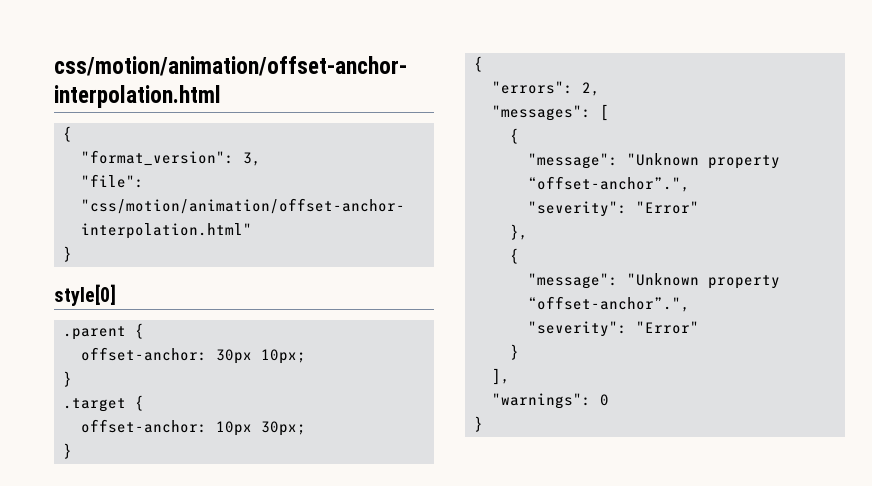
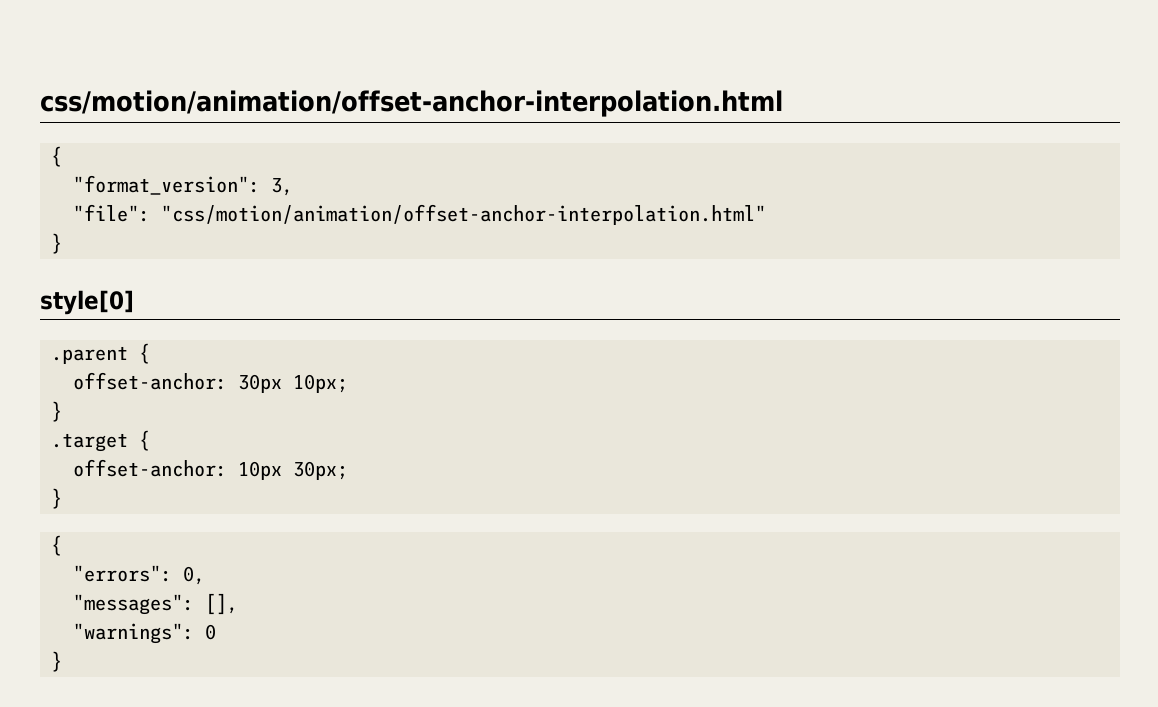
- "errors": 2,
+ "errors": 0,
- "messages": [
- {
- "message": "Unknown property “offset-anchor”.",
- "severity": "Error"
- },
- {
- "message": "Unknown property “offset-anchor”.",
- "severity": "Error"
- }
- ],
+ "messages": [],

